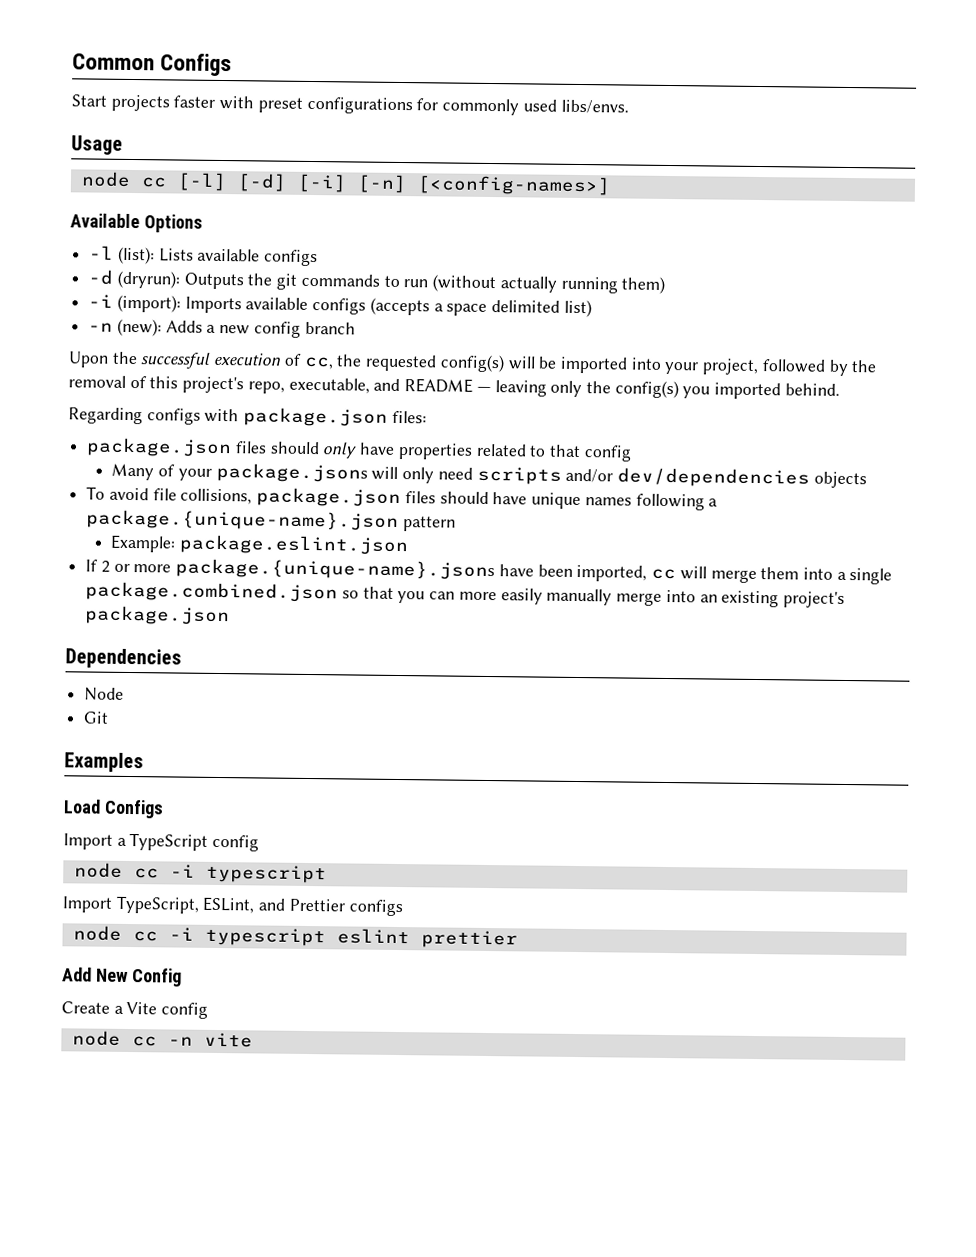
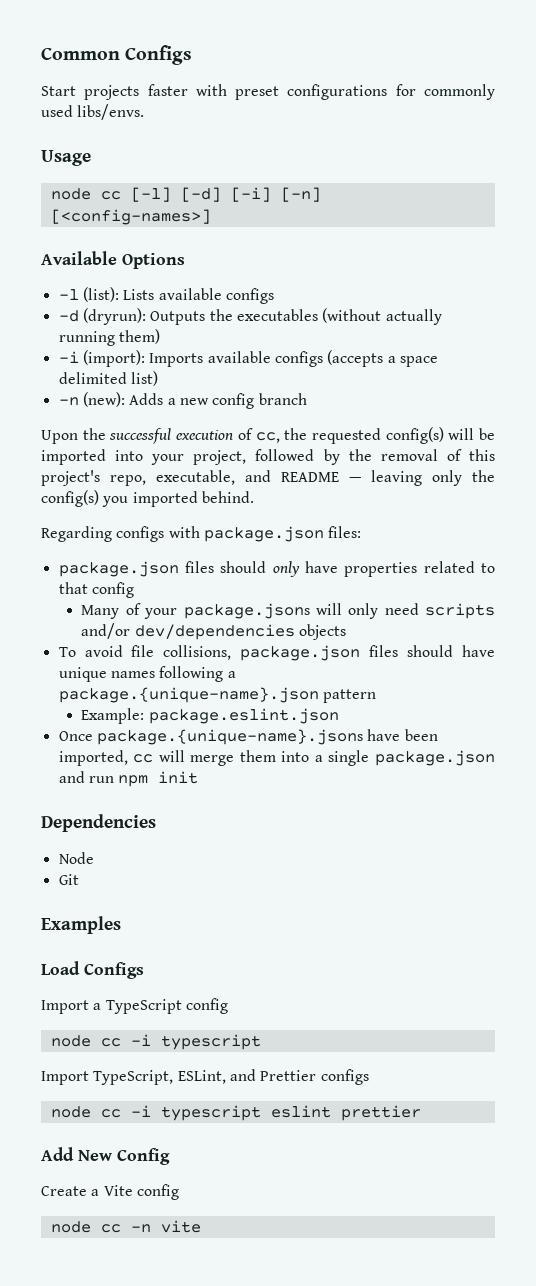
- -d (dryrun): Outputs the git commands to run (without actually running them)
+ -d (dryrun): Outputs the executables (without actually running them)
- If 2 or more package.{unique-name}.jsons have been imported, cc will merge them into a single package.combined.json so that you can more easily manually merge into an existing project's package.json
+ Once package.{unique-name}.jsons have been imported, cc will merge them into a single package.json and run npm init

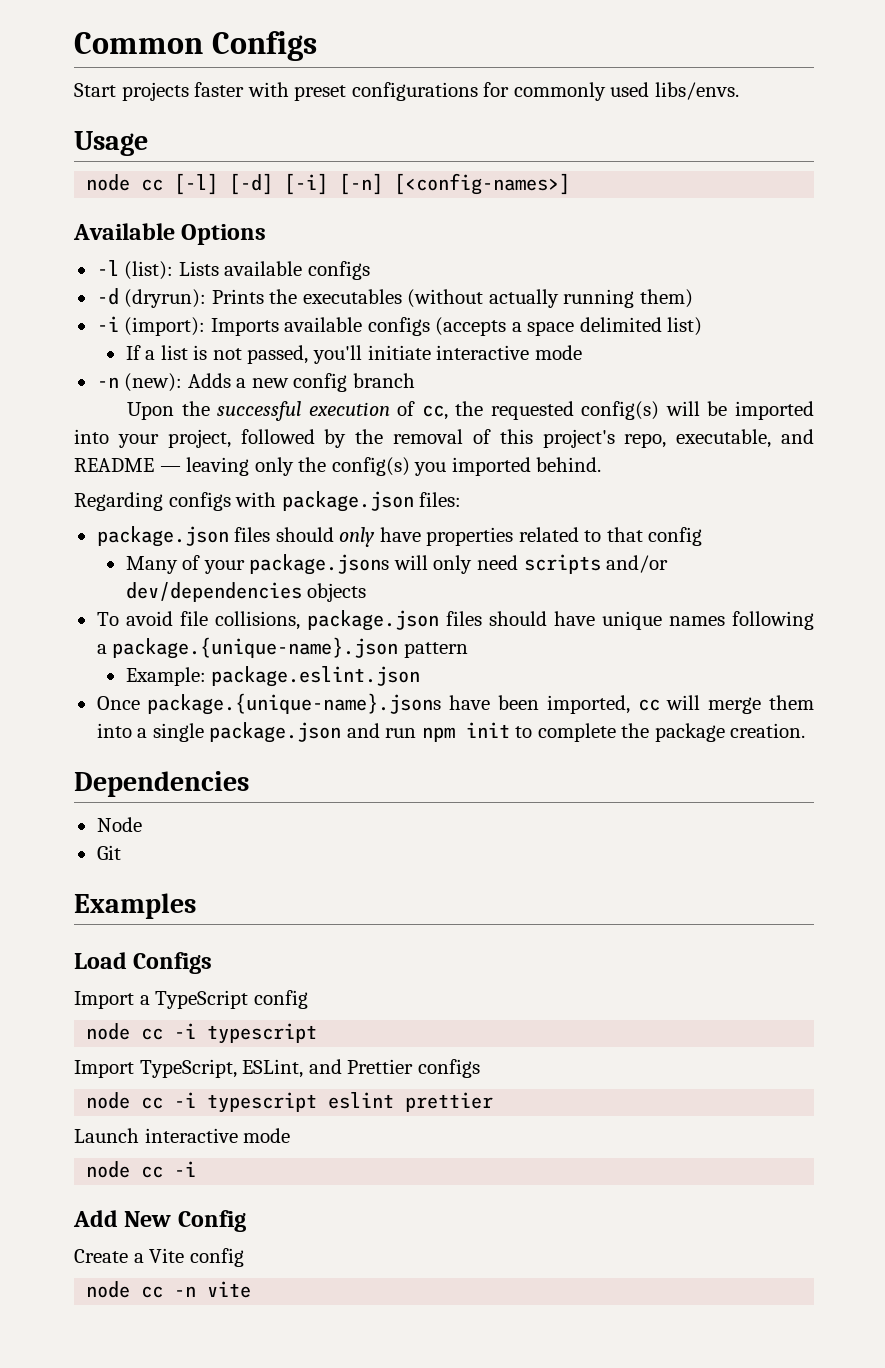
- -d (dryrun): Outputs the executables (without actually running them)
+ -d (dryrun): Prints the executables (without actually running them)
+ If a list is not passed, you'll initiate interactive mode
- Once package.{unique-name}.jsons have been imported, cc will merge them into a single package.json and run npm init
+ Once package.{unique-name}.jsons have been imported, cc will merge them into a single package.json and run npm init to complete the package creation.
+ Launch interactive mode
+ node cc -i

